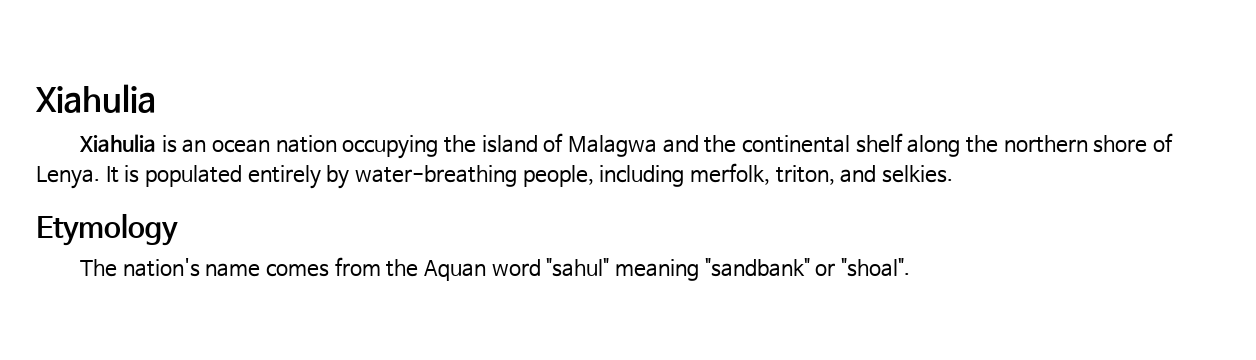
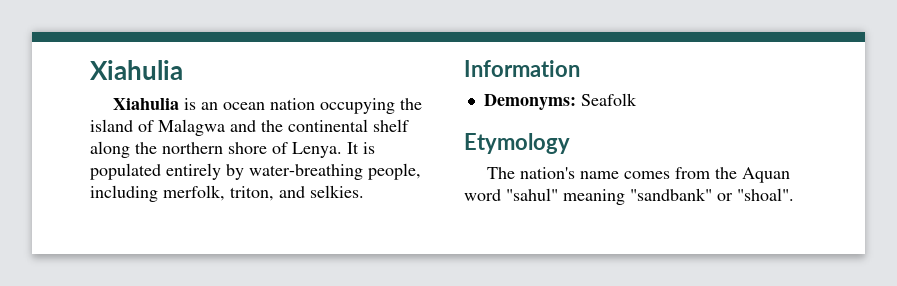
+ Information
+ Demonyms: Seafolk

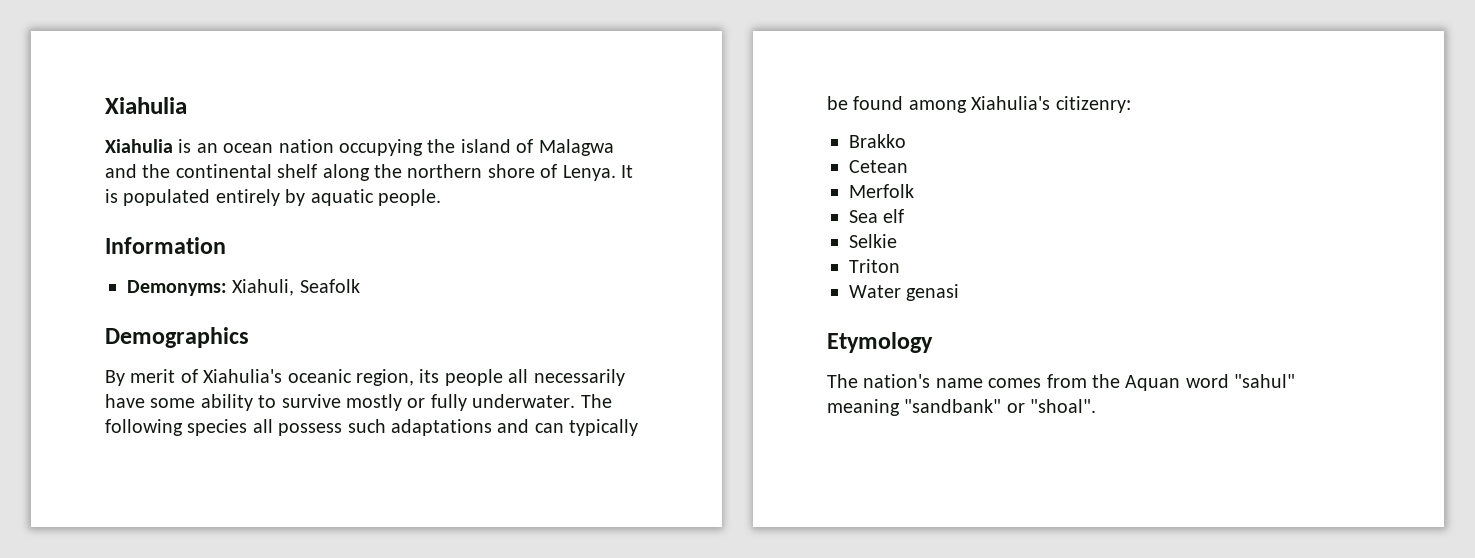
- It is populated entirely by water-breathing people, including merfolk, triton, and selkies.
+ It is populated entirely by aquatic people.
- Demonyms: Seafolk
+ Demonyms: Xiahuli, Seafolk
+ Demographics
+ By merit of Xiahulia's oceanic region, its people all necessarily have some ability to survive mostly or fully underwater. The following species all possess such adaptations and can typically be found among Xiahulia's citizenry:
+ Brakko
+ Cetean
+ Merfolk
+ Sea elf
+ Selkie
+ Triton
+ Water genasi

